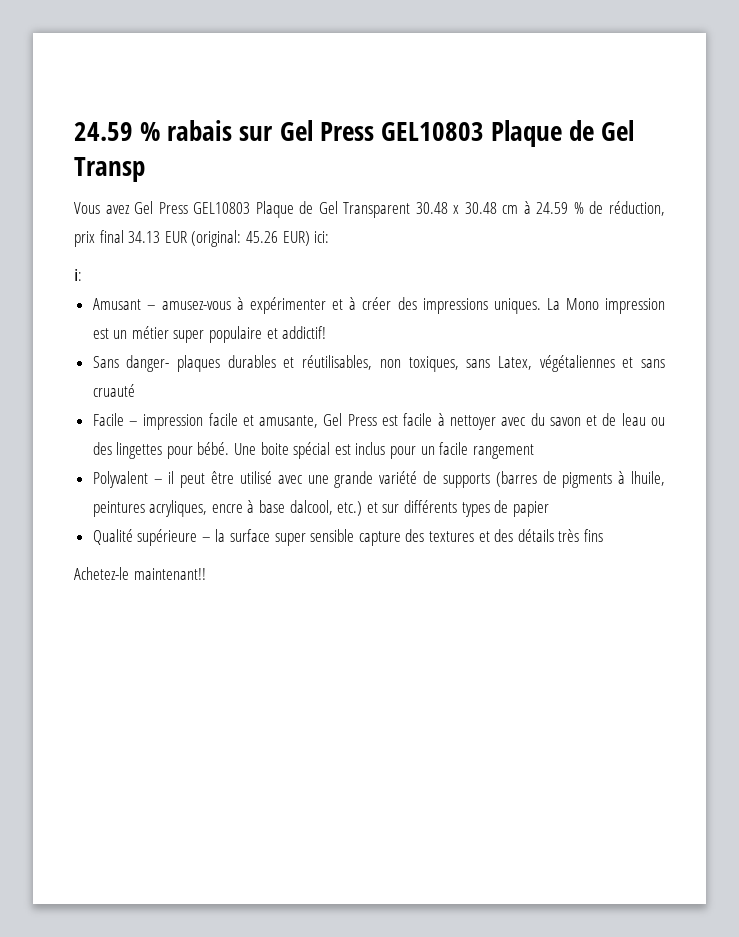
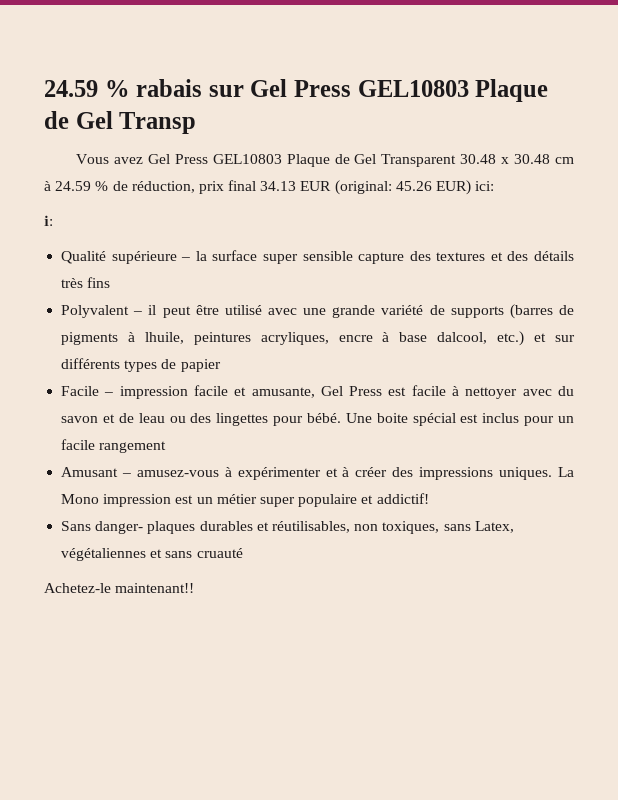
+ Qualité supérieure – la surface super sensible capture des textures et des détails très fins
+ Polyvalent – il peut être utilisé avec une grande variété de supports (barres de pigments à lhuile, peintures acryliques, encre à base dalcool, etc.) et sur différents types de papier
+ Facile – impression facile et amusante, Gel Press est facile à nettoyer avec du savon et de leau ou des lingettes pour bébé. Une boite spécial est inclus pour un facile rangement
- Facile – impression facile et amusante, Gel Press est facile à nettoyer avec du savon et de leau ou des lingettes pour bébé. Une boite spécial est inclus pour un facile rangement
- Polyvalent – il peut être utilisé avec une grande variété de supports (barres de pigments à lhuile, peintures acryliques, encre à base dalcool, etc.) et sur différents types de papier
- Qualité supérieure – la surface super sensible capture des textures et des détails très fins

